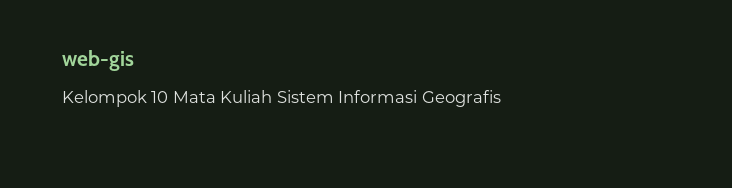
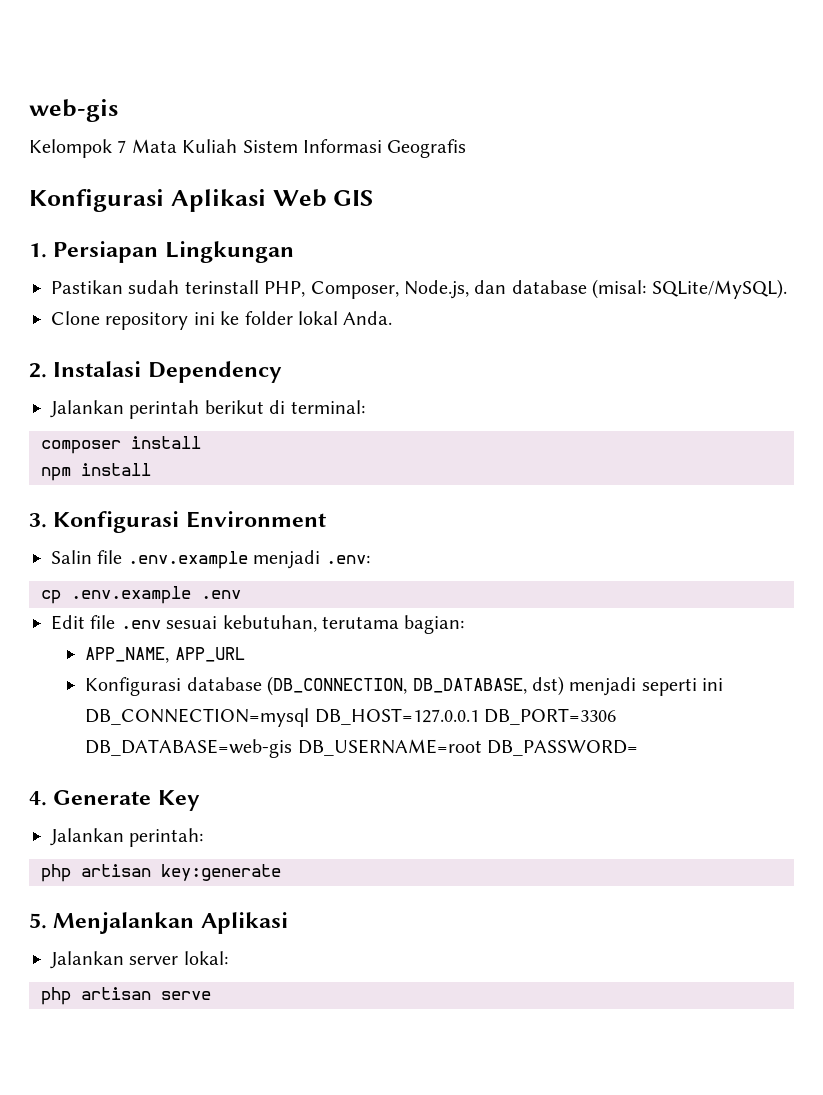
- Kelompok 10 Mata Kuliah Sistem Informasi Geografis
+ Kelompok 7 Mata Kuliah Sistem Informasi Geografis
+ Konfigurasi Aplikasi Web GIS
+ 1. Persiapan Lingkungan
+ Pastikan sudah terinstall PHP, Composer, Node.js, dan database (misal: SQLite/MySQL).
+ Clone repository ini ke folder lokal Anda.
+ 2. Instalasi Dependency
+ Jalankan perintah berikut di terminal:
+ composer install
+ npm install
+ 3. Konfigurasi Environment
+ Salin file .env.example menjadi .env:
+ cp .env.example .env
+ Edit file .env sesuai kebutuhan, terutama bagian:
+ APP_NAME, APP_URL
+ Konfigurasi database (DB_CONNECTION, DB_DATABASE, dst) menjadi seperti ini DB_CONNECTION=mysql DB_HOST=127.0.0.1 DB_PORT=3306 DB_DATABASE=web-gis DB_USERNAME=root DB_PASSWORD=
+ 4. Generate Key
+ Jalankan perintah:
+ php artisan key:generate
+ 5. Menjalankan Aplikasi
+ Jalankan server lokal:
+ php artisan serve

